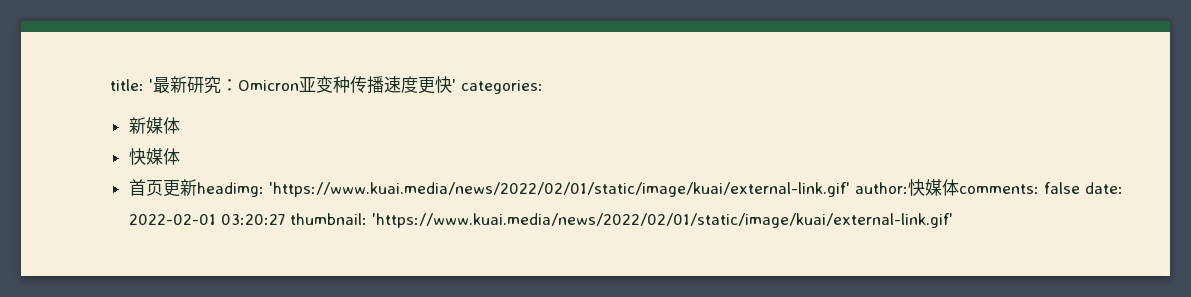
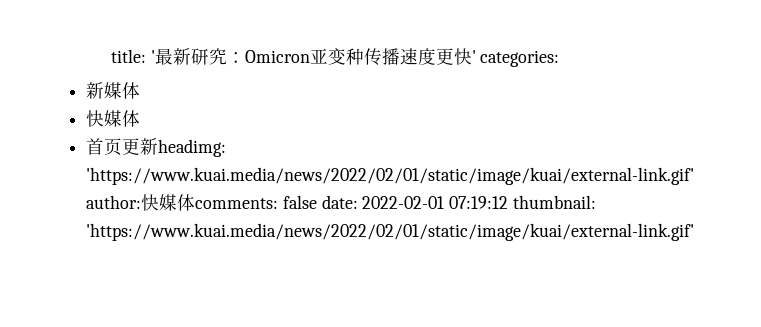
- 首页更新headimg: 'https://www.kuai.media/news/2022/02/01/static/image/kuai/external-link.gif' author:快媒体comments: false date: 2022-02-01 03:20:27 thumbnail: 'https://www.kuai.media/news/2022/02/01/static/image/kuai/external-link.gif'
+ 首页更新headimg: 'https://www.kuai.media/news/2022/02/01/static/image/kuai/external-link.gif' author:快媒体comments: false date: 2022-02-01 07:19:12 thumbnail: 'https://www.kuai.media/news/2022/02/01/static/image/kuai/external-link.gif'

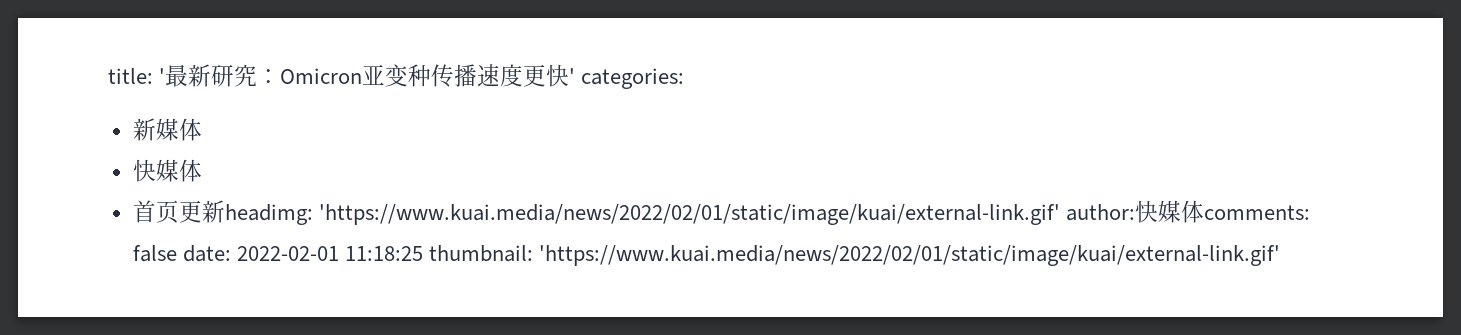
- 首页更新headimg: 'https://www.kuai.media/news/2022/02/01/static/image/kuai/external-link.gif' author:快媒体comments: false date: 2022-02-01 07:19:12 thumbnail: 'https://www.kuai.media/news/2022/02/01/static/image/kuai/external-link.gif'
+ 首页更新headimg: 'https://www.kuai.media/news/2022/02/01/static/image/kuai/external-link.gif' author:快媒体comments: false date: 2022-02-01 11:18:25 thumbnail: 'https://www.kuai.media/news/2022/02/01/static/image/kuai/external-link.gif'

